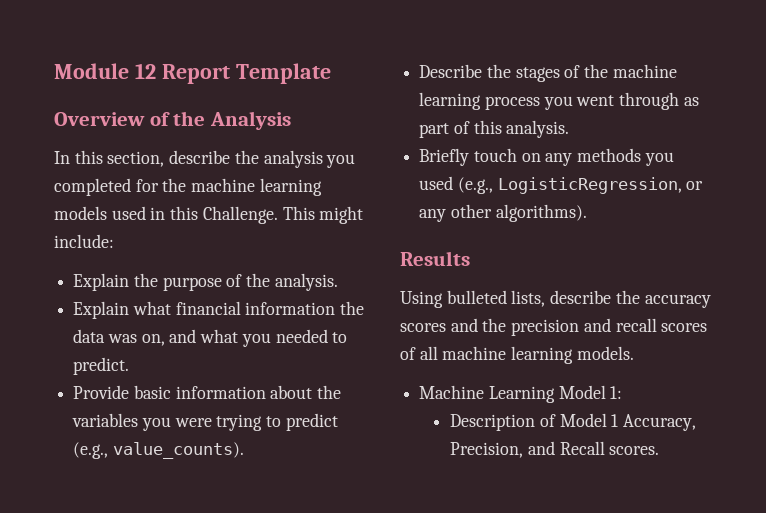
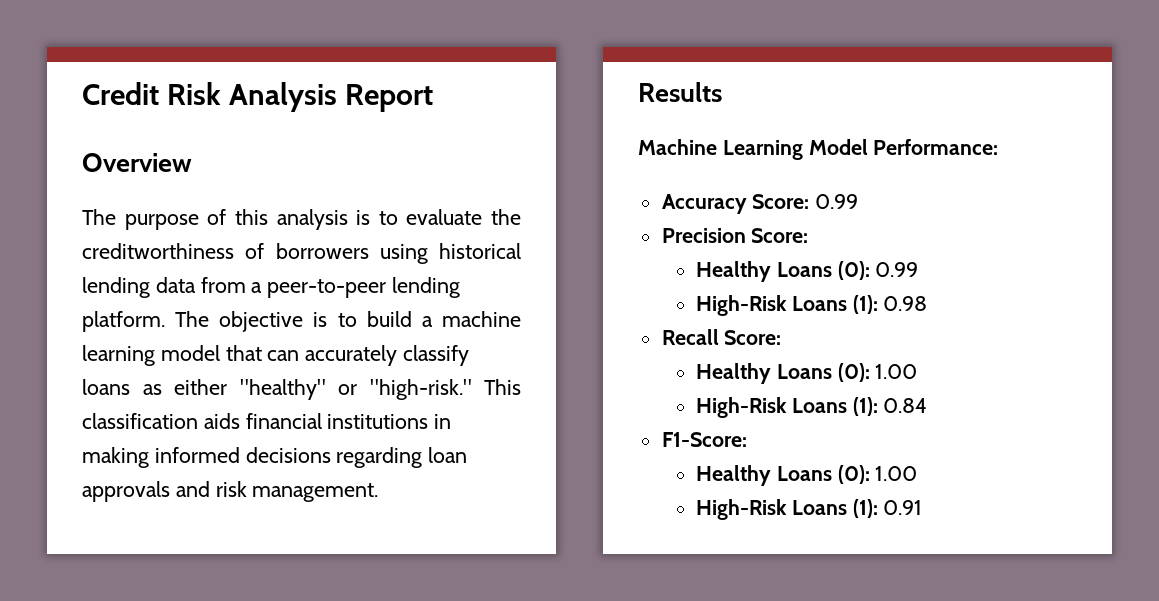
- Module 12 Report Template
+ Credit Risk Analysis Report
- Overview of the Analysis
- In this section, describe the analysis you completed for the machine learning models used in this Challenge. This might include:
- Explain the purpose of the analysis.
- Explain what financial information the data was on, and what you needed to predict.
- Provide basic information about the variables you were trying to predict (e.g., value_counts).
- Describe the stages of the machine learning process you went through as part of this analysis.
- Briefly touch on any methods you used (e.g., LogisticRegression, or any other algorithms).
+ Overview
+ The purpose of this analysis is to evaluate the creditworthiness of borrowers using historical lending data from a peer-to-peer lending platform. The objective is to build a machine learning model that can accurately classify loans as either "healthy" or "high-risk." This classification aids financial institutions in making informed decisions regarding loan approvals and risk management.
  Results
- Using bulleted lists, describe the accuracy scores and the precision and recall scores of all machine learning models.
- Machine Learning Model 1:
- Description of Model 1 Accuracy, Precision, and Recall scores.
+ Machine Learning Model Performance:
+ Accuracy Score: 0.99
+ Precision Score:
+ Healthy Loans (0): 0.99
+ High-Risk Loans (1): 0.98
+ Recall Score:
+ Healthy Loans (0): 1.00
+ High-Risk Loans (1): 0.84
+ F1-Score:
+ Healthy Loans (0): 1.00
+ High-Risk Loans (1): 0.91

